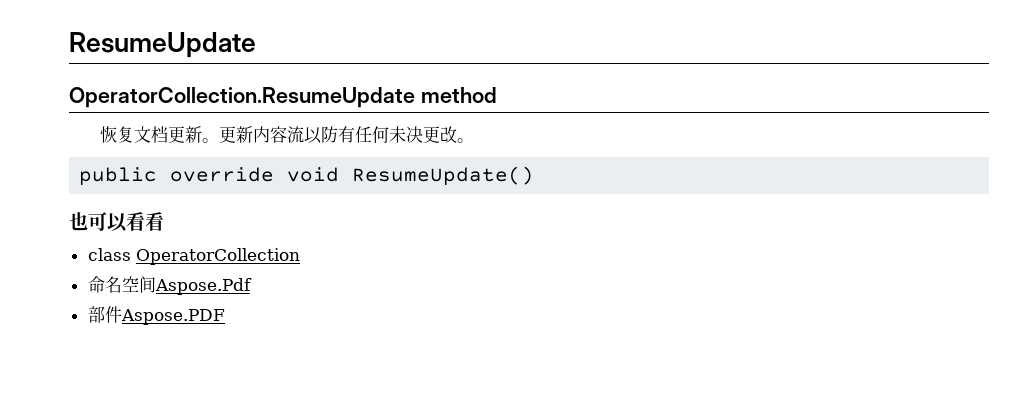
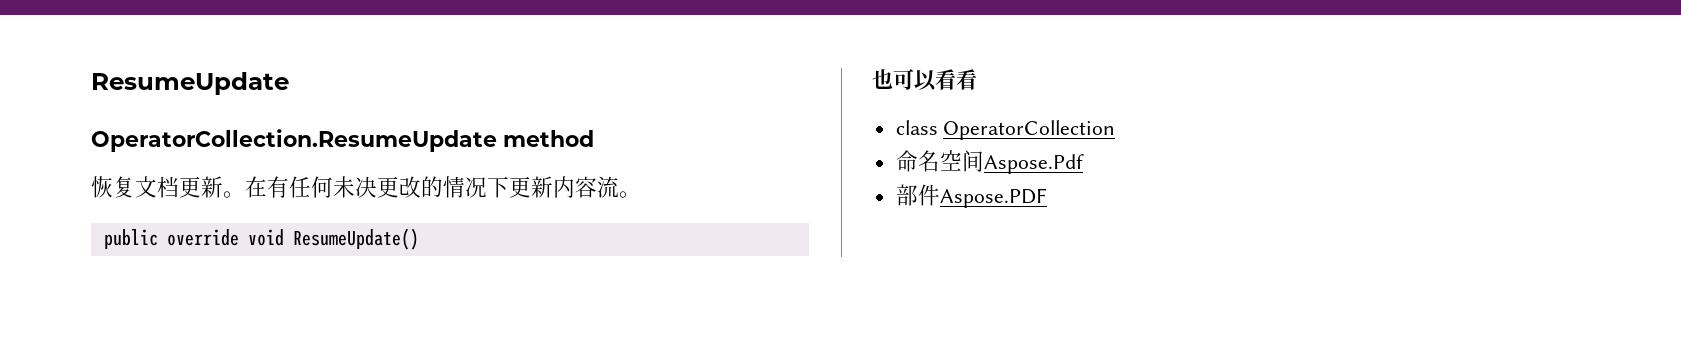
- 更新内容流以防有任何未决更改。
+ 在有任何未决更改的情况下更新内容流。

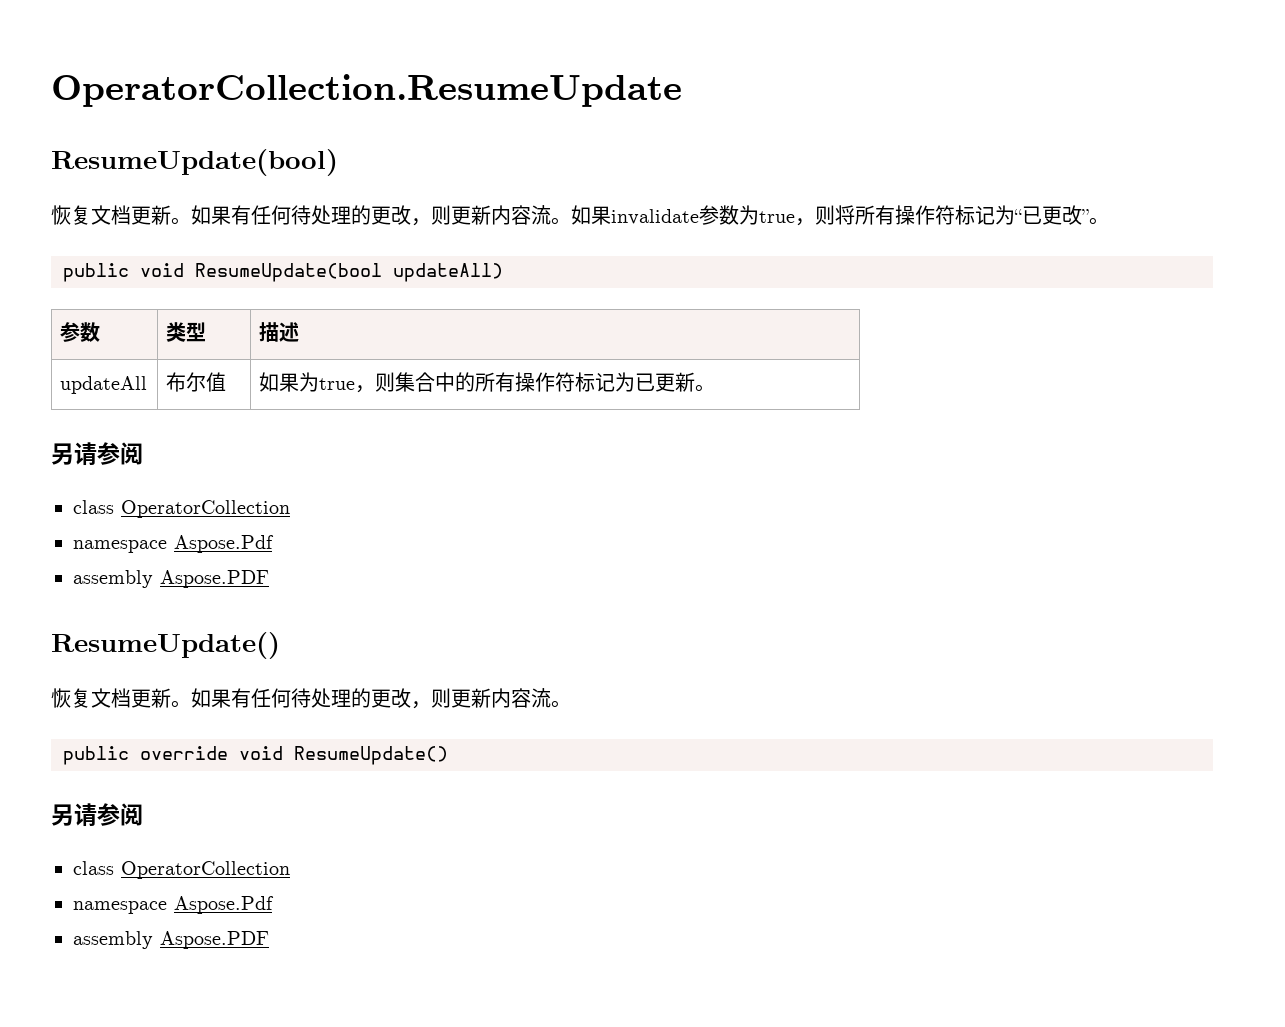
- ResumeUpdate
- OperatorCollection.ResumeUpdate method
- 恢复文档更新。在有任何未决更改的情况下更新内容流。
+ OperatorCollection.ResumeUpdate
+ ResumeUpdate(bool)
+ 恢复文档更新。如果有任何待处理的更改，则更新内容流。如果invalidate参数为true，则将所有操作符标记为“已更改”。
+ public void ResumeUpdate(bool updateAll)
+ 参数 | 类型 | 描述
+ updateAll | 布尔值 | 如果为true，则集合中的所有操作符标记为已更新。
+ 另请参阅
+ class OperatorCollection
+ namespace Aspose.Pdf
+ assembly Aspose.PDF
+ ResumeUpdate()
+ 恢复文档更新。如果有任何待处理的更改，则更新内容流。
  public override void ResumeUpdate()
- 也可以看看
+ 另请参阅
  class OperatorCollection
- 命名空间Aspose.Pdf
- 部件Aspose.PDF
+ namespace Aspose.Pdf
+ assembly Aspose.PDF

